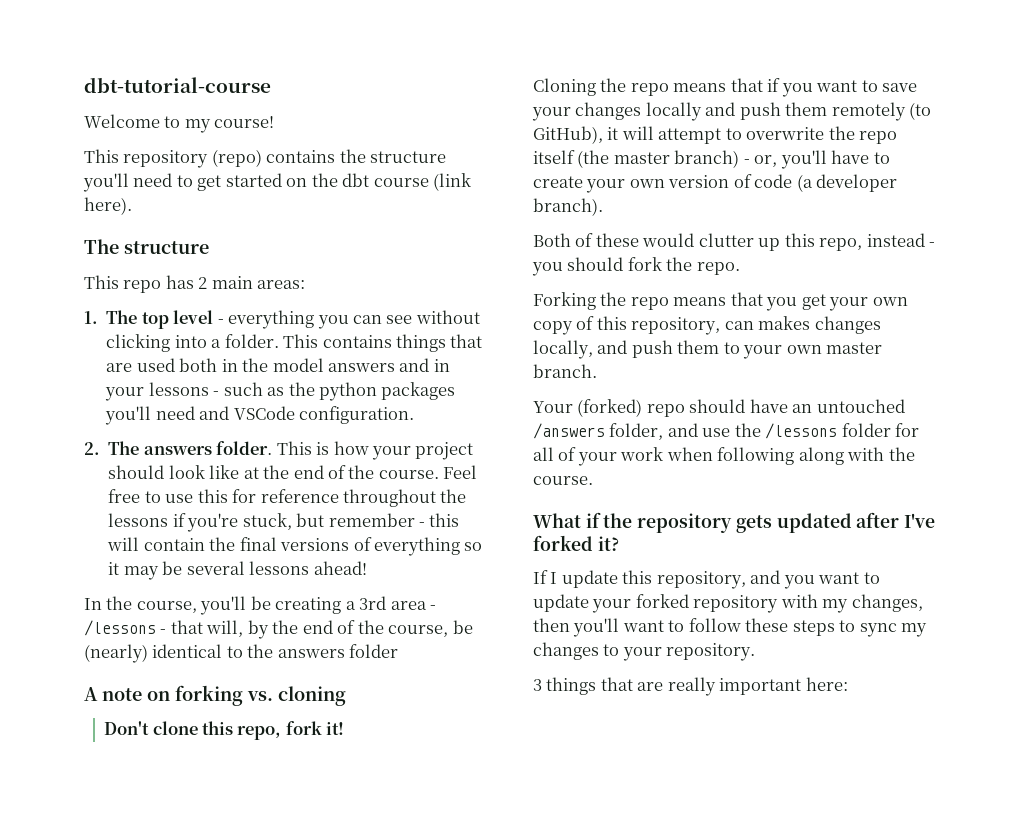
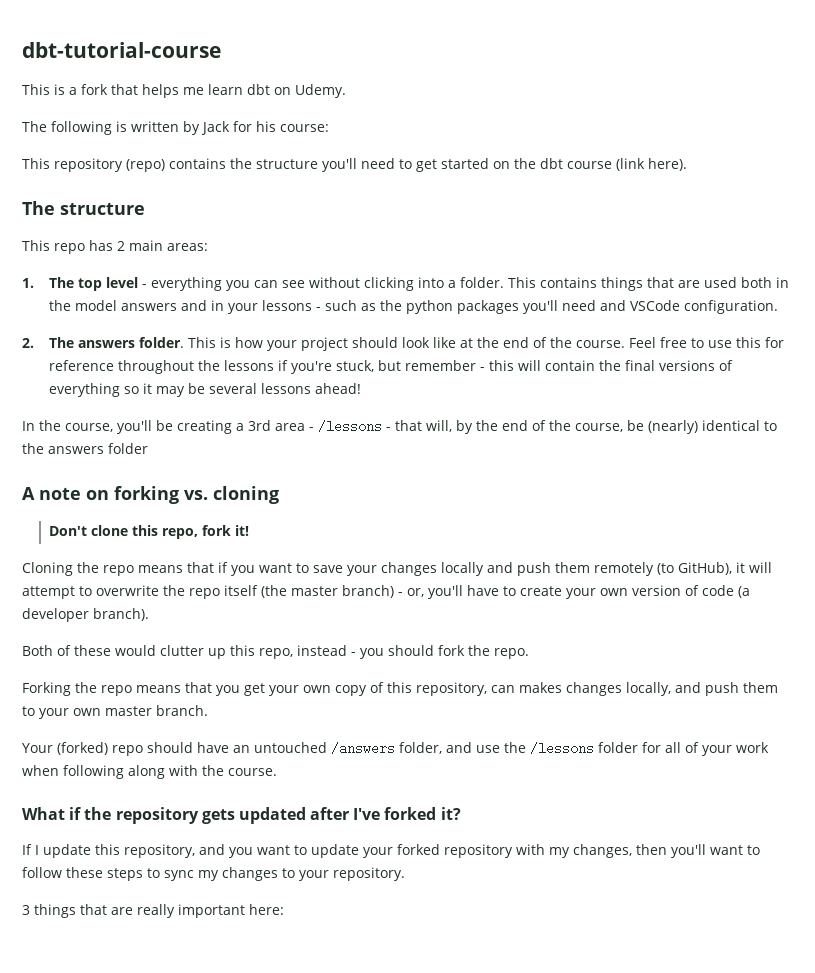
- Welcome to my course!
+ This is a fork that helps me learn dbt on Udemy.
+ The following is written by Jack for his course:

